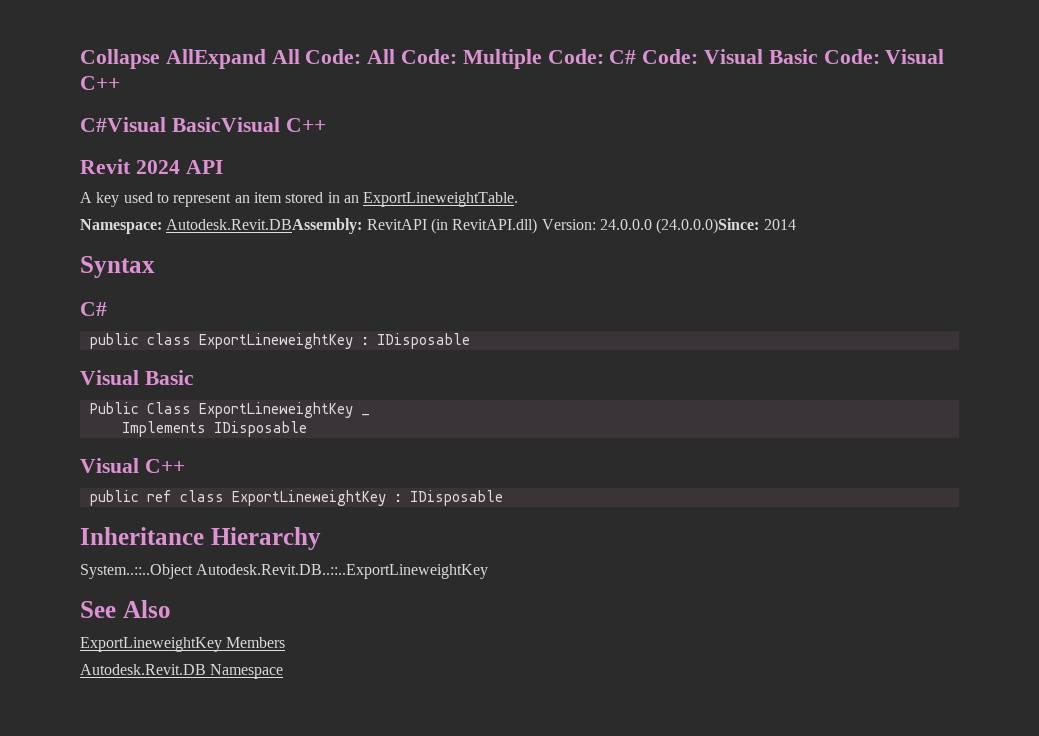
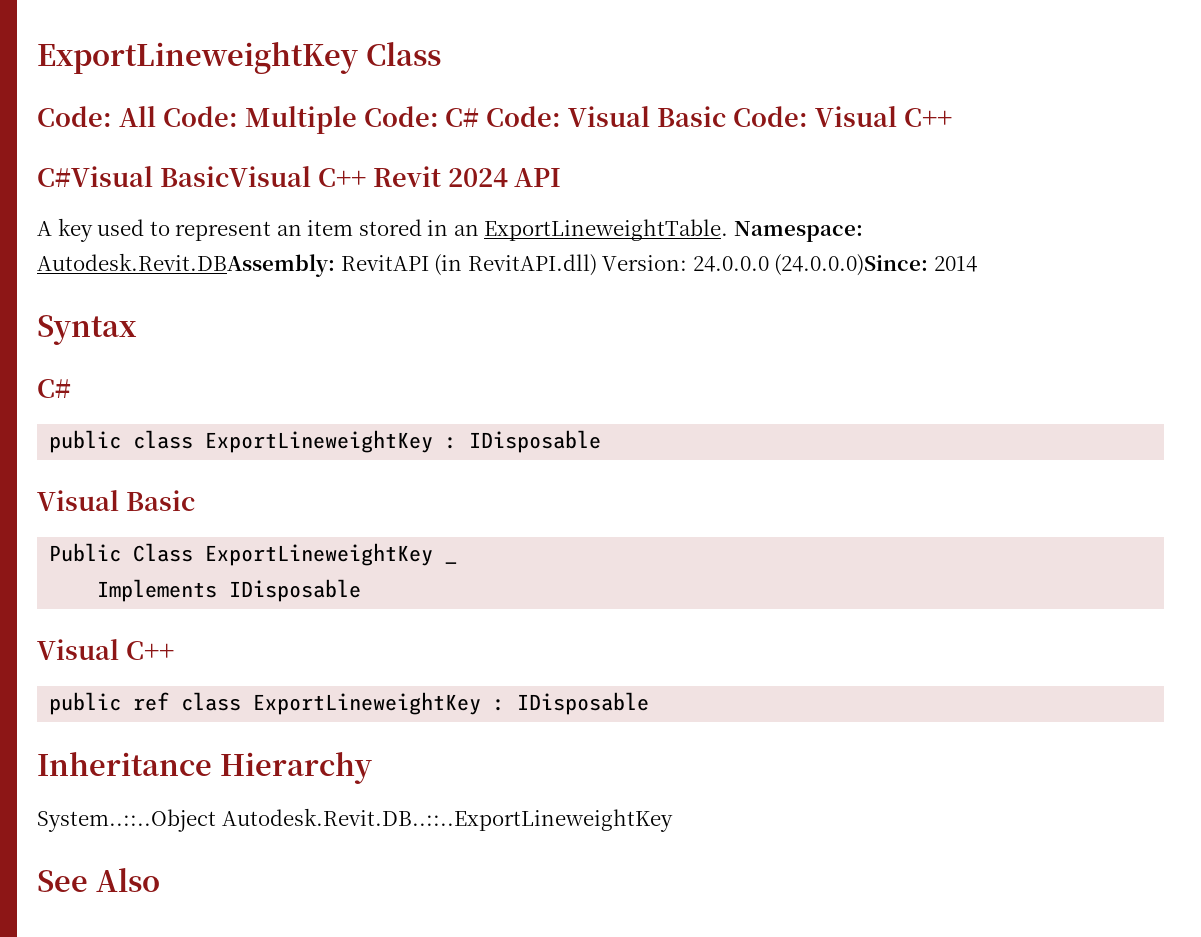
- Collapse AllExpand All Code: All Code: Multiple Code: C# Code: Visual Basic Code: Visual C++
+ ExportLineweightKey Class
+ Code: All Code: Multiple Code: C# Code: Visual Basic Code: Visual C++
- C#Visual BasicVisual C++
- Revit 2024 API
+ C#Visual BasicVisual C++ Revit 2024 API
- A key used to represent an item stored in an ExportLineweightTable.
- Namespace: Autodesk.Revit.DBAssembly: RevitAPI (in RevitAPI.dll) Version: 24.0.0.0 (24.0.0.0)Since: 2014
+ A key used to represent an item stored in an ExportLineweightTable. Namespace: Autodesk.Revit.DBAssembly: RevitAPI (in RevitAPI.dll) Version: 24.0.0.0 (24.0.0.0)Since: 2014
- ExportLineweightKey Members
- Autodesk.Revit.DB Namespace

